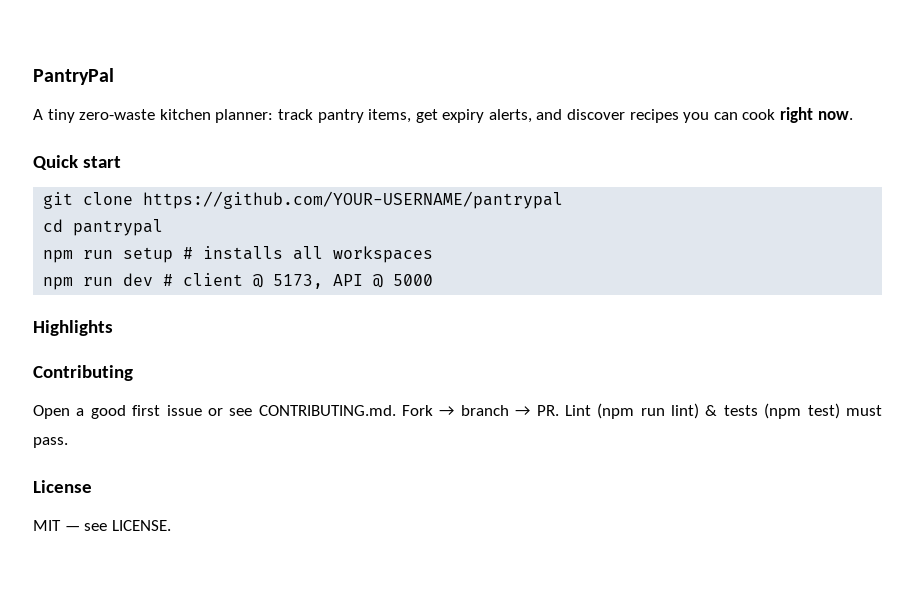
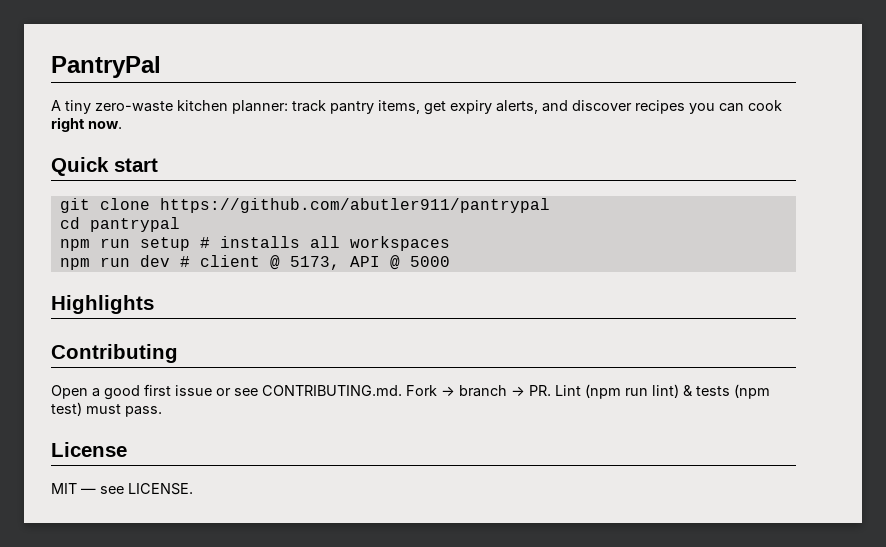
- git clone https://github.com/YOUR-USERNAME/pantrypal
+ git clone https://github.com/abutler911/pantrypal

